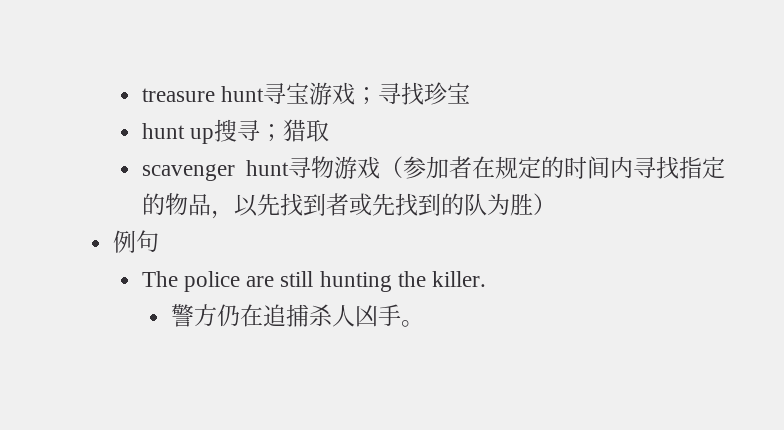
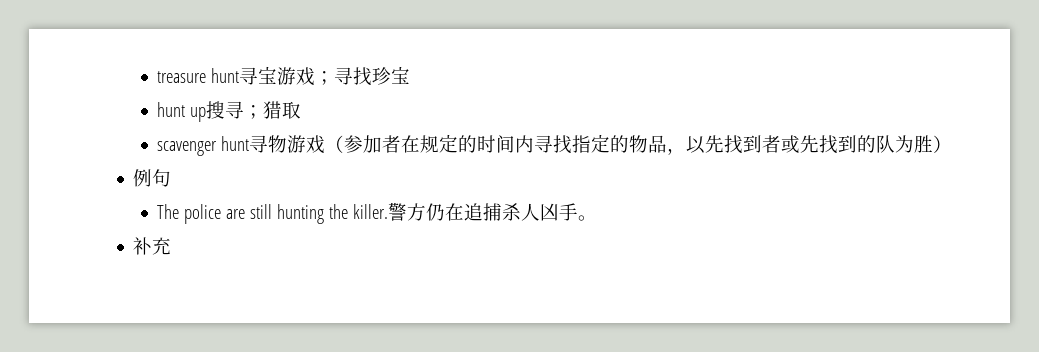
- The police are still hunting the killer.
- 警方仍在追捕杀人凶手。
+ The police are still hunting the killer.警方仍在追捕杀人凶手。
+ 补充

